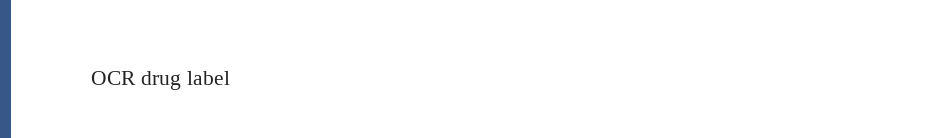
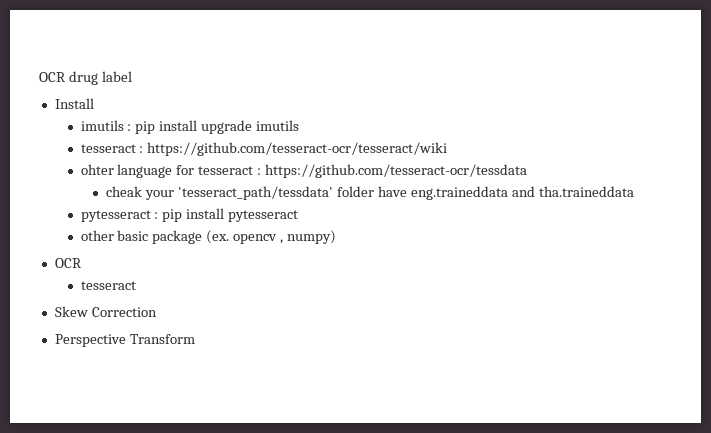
+ Install
+ imutils : pip install upgrade imutils
+ tesseract : https://github.com/tesseract-ocr/tesseract/wiki
+ ohter language for tesseract : https://github.com/tesseract-ocr/tessdata
+ cheak your 'tesseract_path/tessdata' folder have eng.traineddata and tha.traineddata
+ pytesseract : pip install pytesseract
+ other basic package (ex. opencv , numpy)
+ OCR
+ tesseract
+ Skew Correction
+ Perspective Transform

